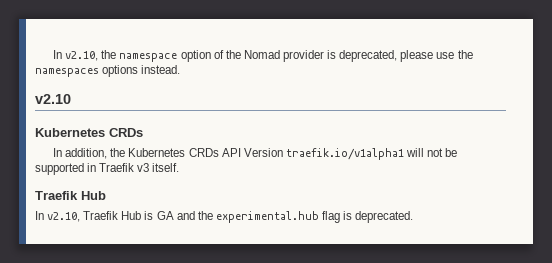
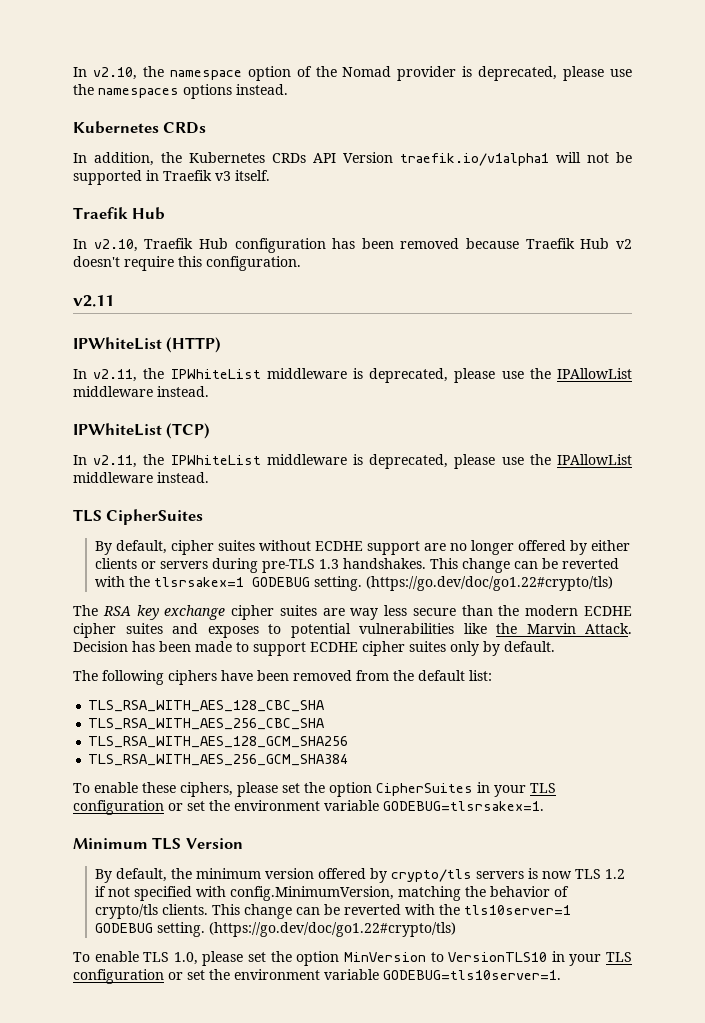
- v2.10
- In v2.10, Traefik Hub is GA and the experimental.hub flag is deprecated.
+ In v2.10, Traefik Hub configuration has been removed because Traefik Hub v2 doesn't require this configuration.
+ v2.11
+ IPWhiteList (HTTP)
+ In v2.11, the IPWhiteList middleware is deprecated, please use the IPAllowList middleware instead.
+ IPWhiteList (TCP)
+ In v2.11, the IPWhiteList middleware is deprecated, please use the IPAllowList middleware instead.
+ TLS CipherSuites
+ By default, cipher suites without ECDHE support are no longer offered by either clients or servers during pre-TLS 1.3 handshakes. This change can be reverted with the tlsrsakex=1 GODEBUG setting. (https://go.dev/doc/go1.22#crypto/tls)
+ The RSA key exchange cipher suites are way less secure than the modern ECDHE cipher suites and exposes to potential vulnerabilities like the Marvin Attack. Decision has been made to support ECDHE cipher suites only by default.
+ The following ciphers have been removed from the default list:
+ TLS_RSA_WITH_AES_128_CBC_SHA
+ TLS_RSA_WITH_AES_256_CBC_SHA
+ TLS_RSA_WITH_AES_128_GCM_SHA256
+ TLS_RSA_WITH_AES_256_GCM_SHA384
+ To enable these ciphers, please set the option CipherSuites in your TLS configuration or set the environment variable GODEBUG=tlsrsakex=1.
+ Minimum TLS Version
+ By default, the minimum version offered by crypto/tls servers is now TLS 1.2 if not specified with config.MinimumVersion, matching the behavior of crypto/tls clients. This change can be reverted with the tls10server=1 GODEBUG setting. (https://go.dev/doc/go1.22#crypto/tls)
+ To enable TLS 1.0, please set the option MinVersion to VersionTLS10 in your TLS configuration or set the environment variable GODEBUG=tls10server=1.

